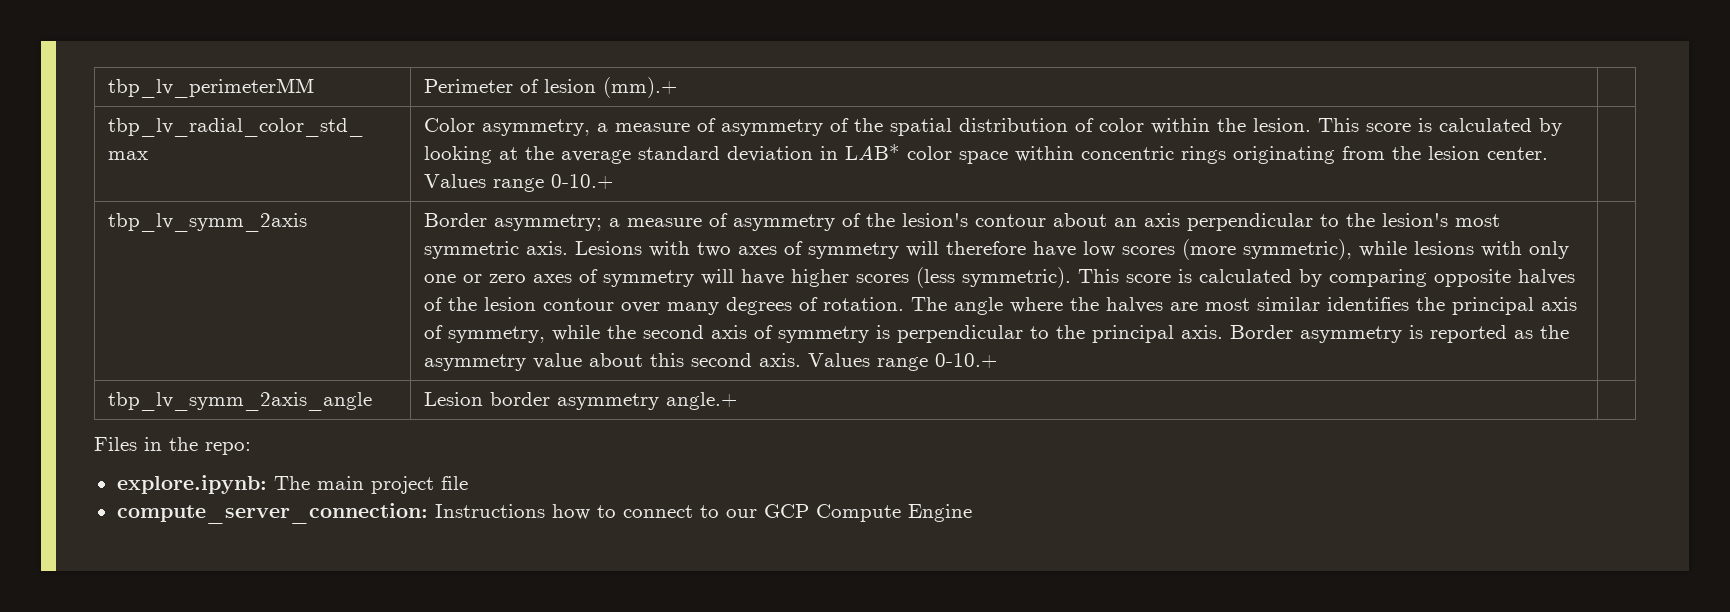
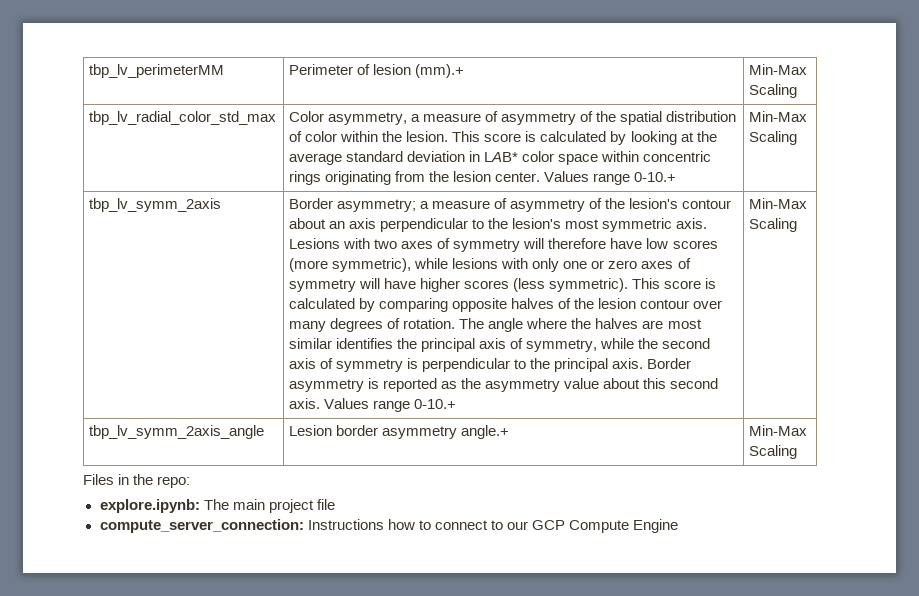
- tbp_lv_perimeterMM | Perimeter of lesion (mm).+ |
+ tbp_lv_perimeterMM | Perimeter of lesion (mm).+ | Min-Max Scaling
- This score is calculated by looking at the average standard deviation in LAB* color space within concentric rings originating from the lesion center. Values range 0-10.+
+ This score is calculated by looking at the average standard deviation in LAB* color space within concentric rings originating from the lesion center. Values range 0-10.+ | Min-Max Scaling
- Border asymmetry is reported as the asymmetry value about this second axis. Values range 0-10.+
+ Border asymmetry is reported as the asymmetry value about this second axis. Values range 0-10.+ | Min-Max Scaling
- tbp_lv_symm_2axis_angle | Lesion border asymmetry angle.+ |
+ tbp_lv_symm_2axis_angle | Lesion border asymmetry angle.+ | Min-Max Scaling

